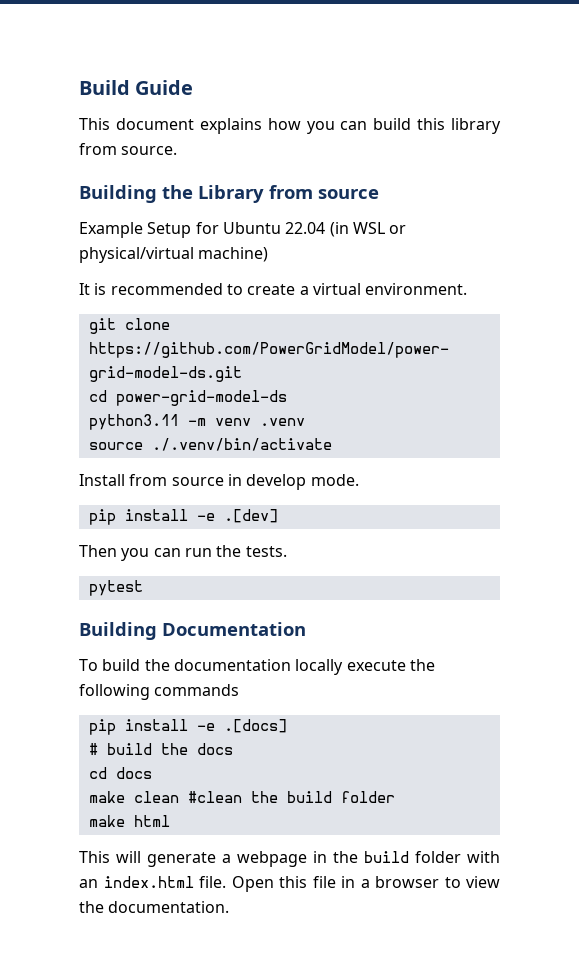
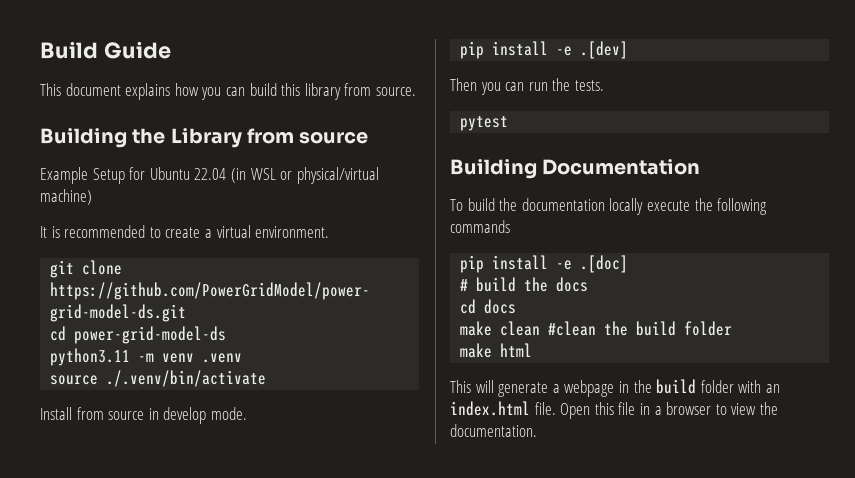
- pip install -e .[docs]
+ pip install -e .[doc]

